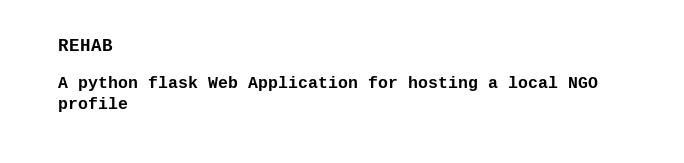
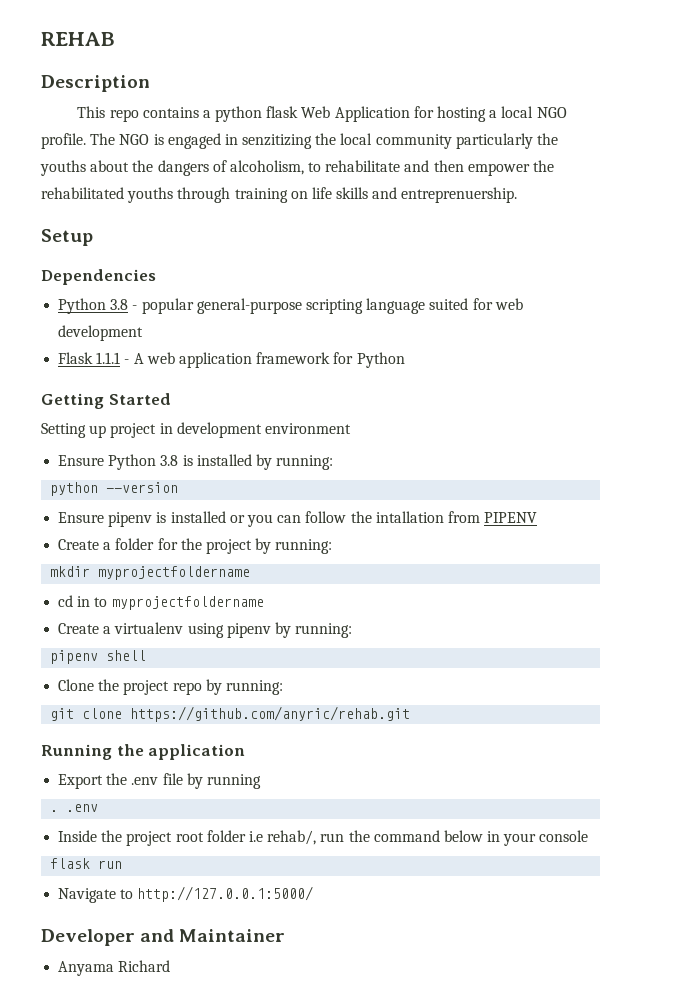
- A python flask Web Application for hosting a local NGO profile
+ Description
+ This repo contains a python flask Web Application for hosting a local NGO profile. The NGO is engaged in senzitizing the local community particularly the youths about the dangers of alcoholism, to rehabilitate and then empower the rehabilitated youths through training on life skills and entreprenuership.
+ Setup
+ Dependencies
+ Python 3.8 - popular general-purpose scripting language suited for web development
+ Flask 1.1.1 - A web application framework for Python
+ Getting Started
+ Setting up project in development environment
+ Ensure Python 3.8 is installed by running:
+ python --version
+ Ensure pipenv is installed or you can follow the intallation from PIPENV
+ Create a folder for the project by running:
+ mkdir myprojectfoldername
+ cd in to myprojectfoldername
+ Create a virtualenv using pipenv by running:
+ pipenv shell
+ Clone the project repo by running:
+ git clone https://github.com/anyric/rehab.git
+ Running the application
+ Export the .env file by running
+ . .env
+ Inside the project root folder i.e rehab/, run the command below in your console
+ flask run
+ Navigate to http://127.0.0.1:5000/
+ Developer and Maintainer
+ Anyama Richard

